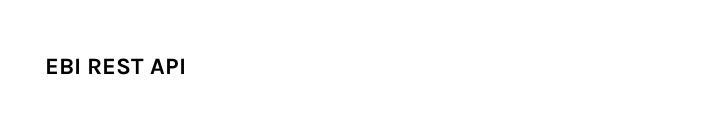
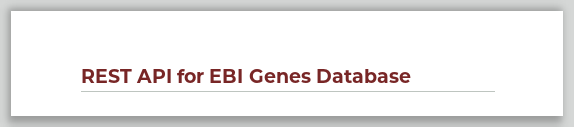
- EBI REST API
+ REST API for EBI Genes Database

